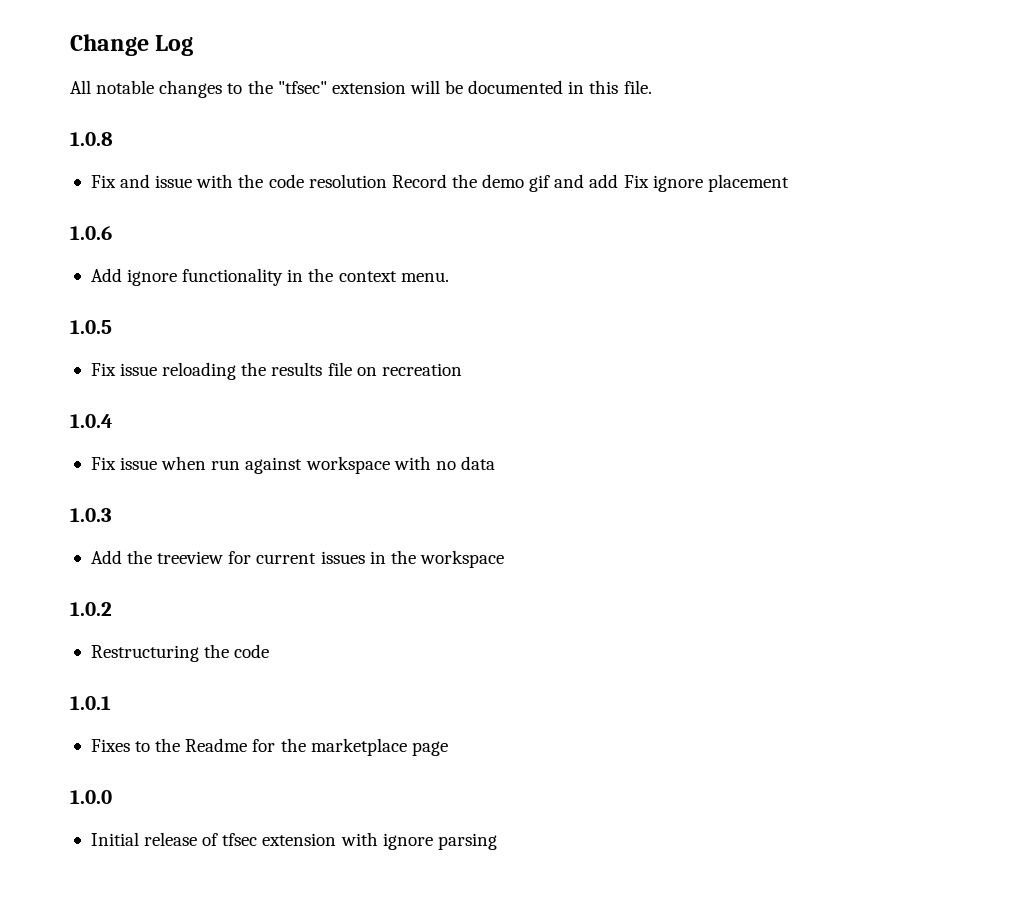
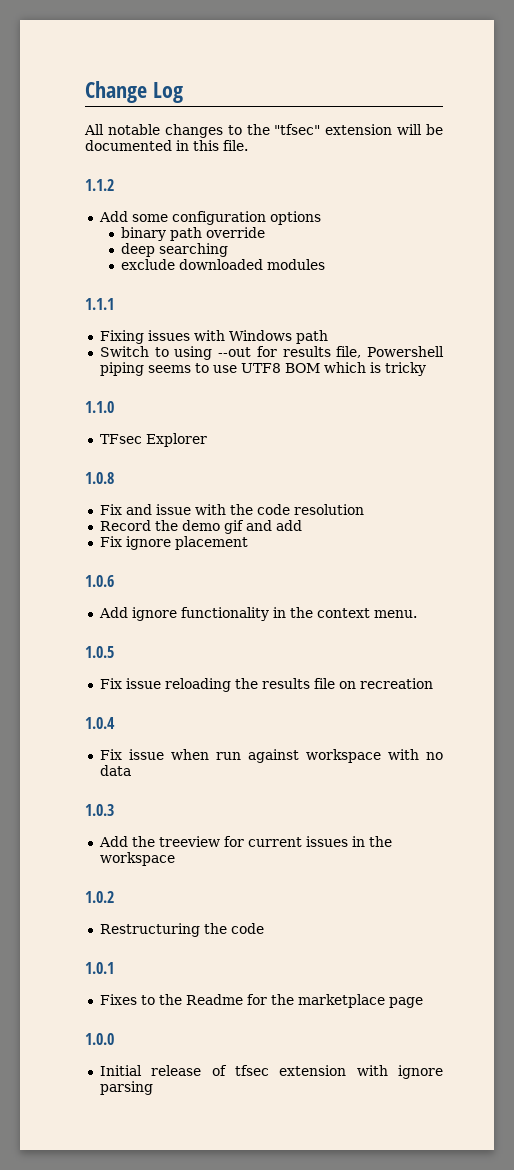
+ 1.1.2
+ Add some configuration options
+ binary path override
+ deep searching
+ exclude downloaded modules
+ 1.1.1
+ Fixing issues with Windows path
+ Switch to using --out for results file, Powershell piping seems to use UTF8 BOM which is tricky
+ 1.1.0
+ TFsec Explorer
- Fix and issue with the code resolution Record the demo gif and add Fix ignore placement
+ Fix and issue with the code resolution
+ Record the demo gif and add
+ Fix ignore placement

